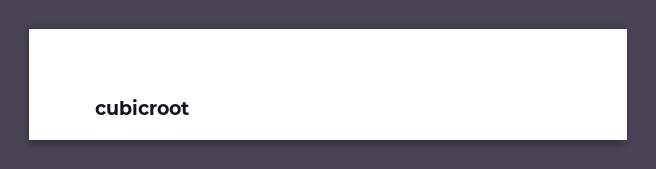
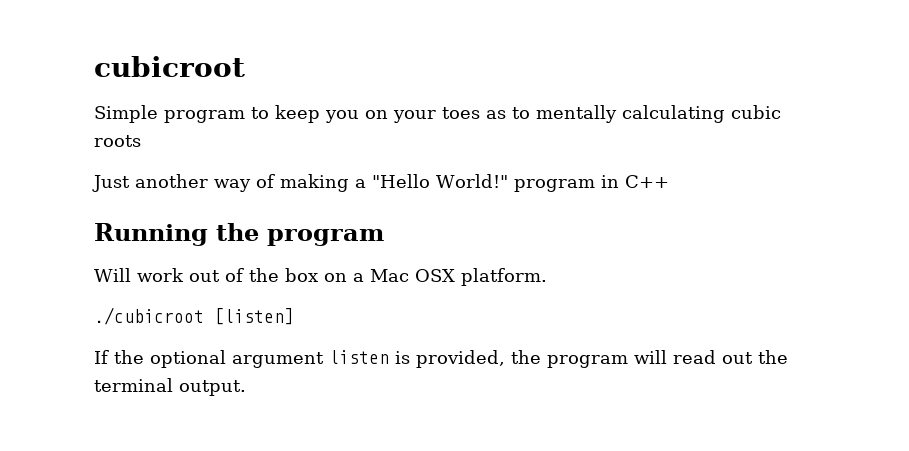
+ Simple program to keep you on your toes as to mentally calculating cubic roots
+ Just another way of making a "Hello World!" program in C++
+ Running the program
+ Will work out of the box on a Mac OSX platform.
+ ./cubicroot [listen]
+ If the optional argument listen is provided, the program will read out the terminal output.

